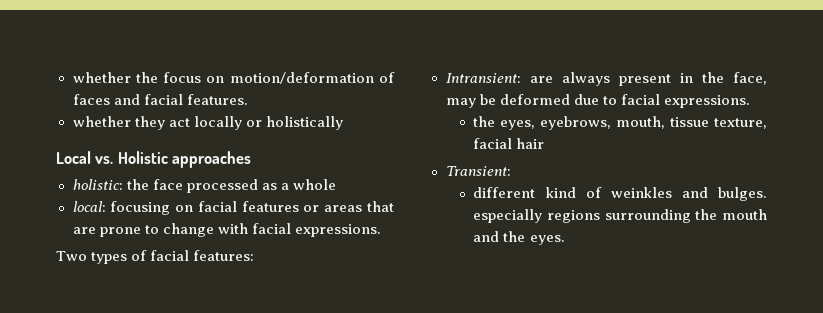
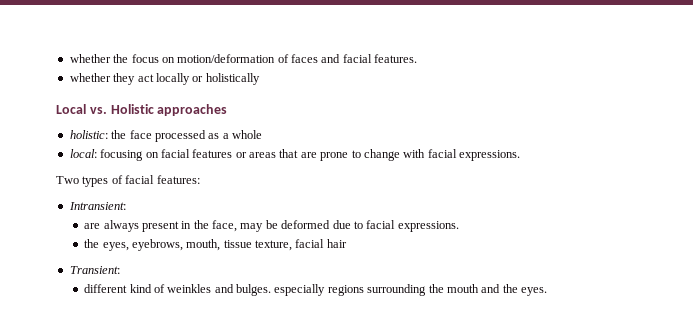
- Intransient: are always present in the face, may be deformed due to facial expressions.
+ Intransient:
+ are always present in the face, may be deformed due to facial expressions.

